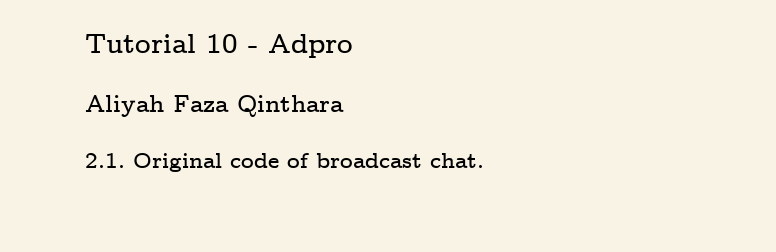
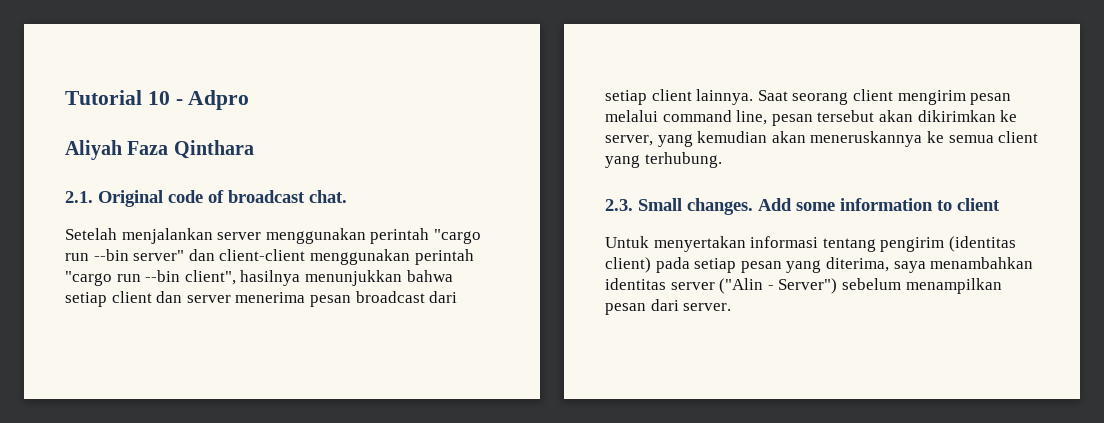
+ Setelah menjalankan server menggunakan perintah "cargo run --bin server" dan client-client menggunakan perintah "cargo run --bin client", hasilnya menunjukkan bahwa setiap client dan server menerima pesan broadcast dari setiap client lainnya. Saat seorang client mengirim pesan melalui command line, pesan tersebut akan dikirimkan ke server, yang kemudian akan meneruskannya ke semua client yang terhubung.
+ 2.3. Small changes. Add some information to client
+ Untuk menyertakan informasi tentang pengirim (identitas client) pada setiap pesan yang diterima, saya menambahkan identitas server ("Alin - Server") sebelum menampilkan pesan dari server.

